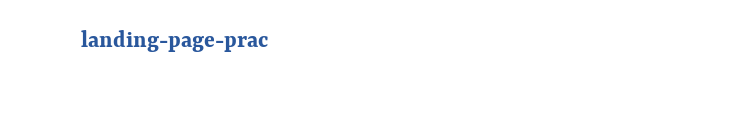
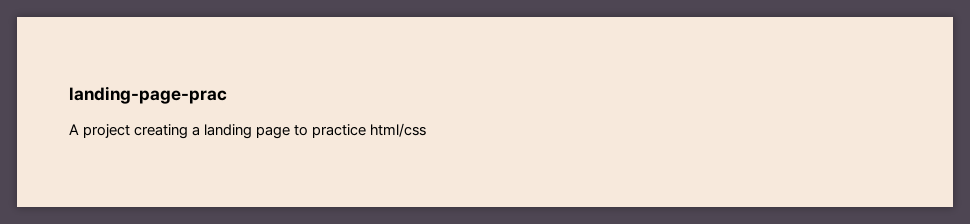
+ A project creating a landing page to practice html/css

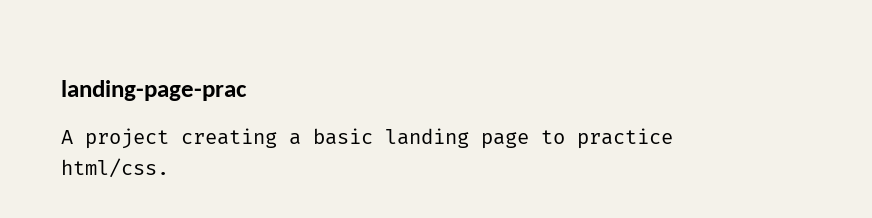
- A project creating a landing page to practice html/css
+ A project creating a basic landing page to practice html/css.

